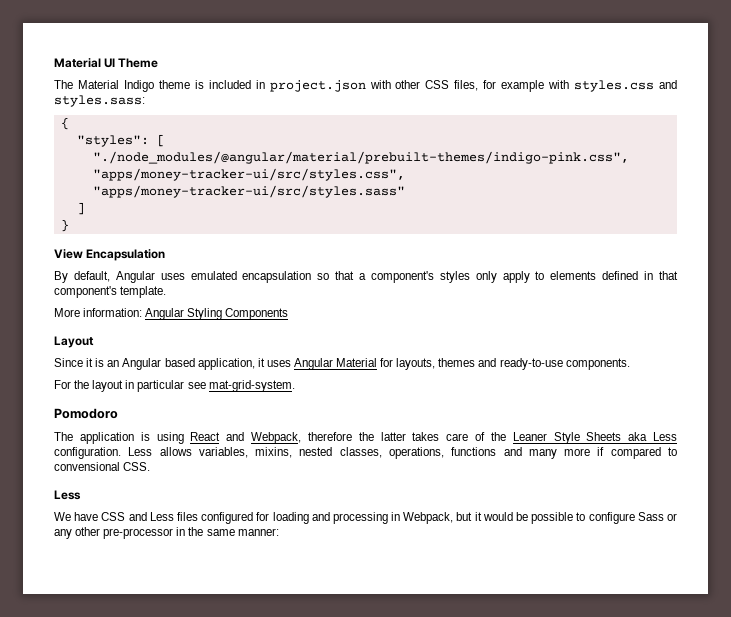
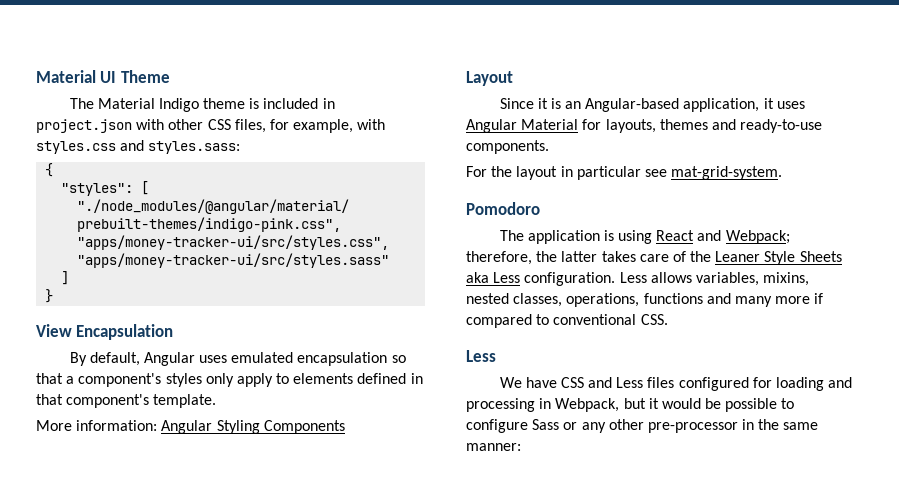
- The Material Indigo theme is included in project.json with other CSS files, for example with styles.css and styles.sass:
+ The Material Indigo theme is included in project.json with other CSS files, for example, with styles.css and styles.sass:
- Since it is an Angular based application, it uses Angular Material for layouts, themes and ready-to-use components.
+ Since it is an Angular-based application, it uses Angular Material for layouts, themes and ready-to-use components.
- The application is using React and Webpack, therefore the latter takes care of the Leaner Style Sheets aka Less configuration.
+ The application is using React and Webpack; therefore, the latter takes care of the Leaner Style Sheets aka Less configuration.
- Less allows variables, mixins, nested classes, operations, functions and many more if compared to convensional CSS.
+ Less allows variables, mixins, nested classes, operations, functions and many more if compared to conventional CSS.

